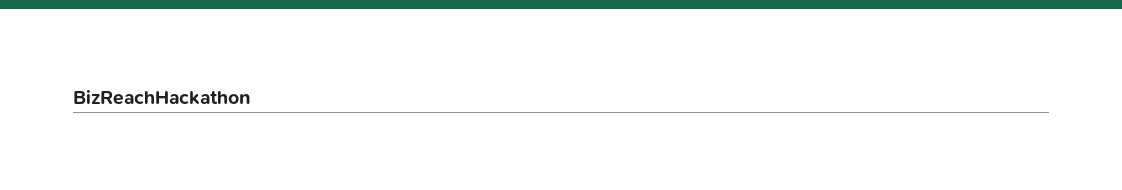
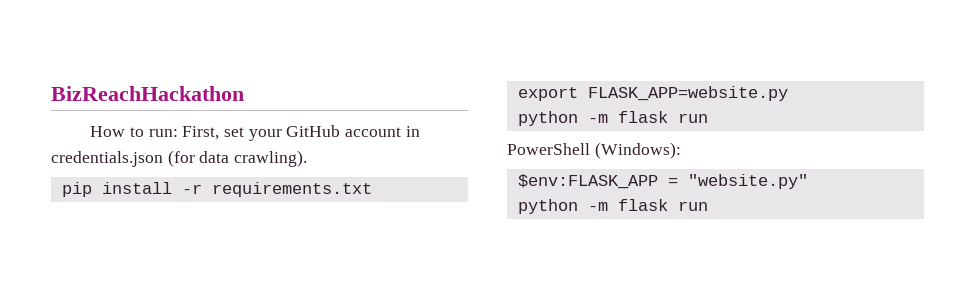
+ How to run: First, set your GitHub account in credentials.json (for data crawling).
+ pip install -r requirements.txt
+ export FLASK_APP=website.py
+ python -m flask run
+ PowerShell (Windows):
+ $env:FLASK_APP = "website.py"
+ python -m flask run

